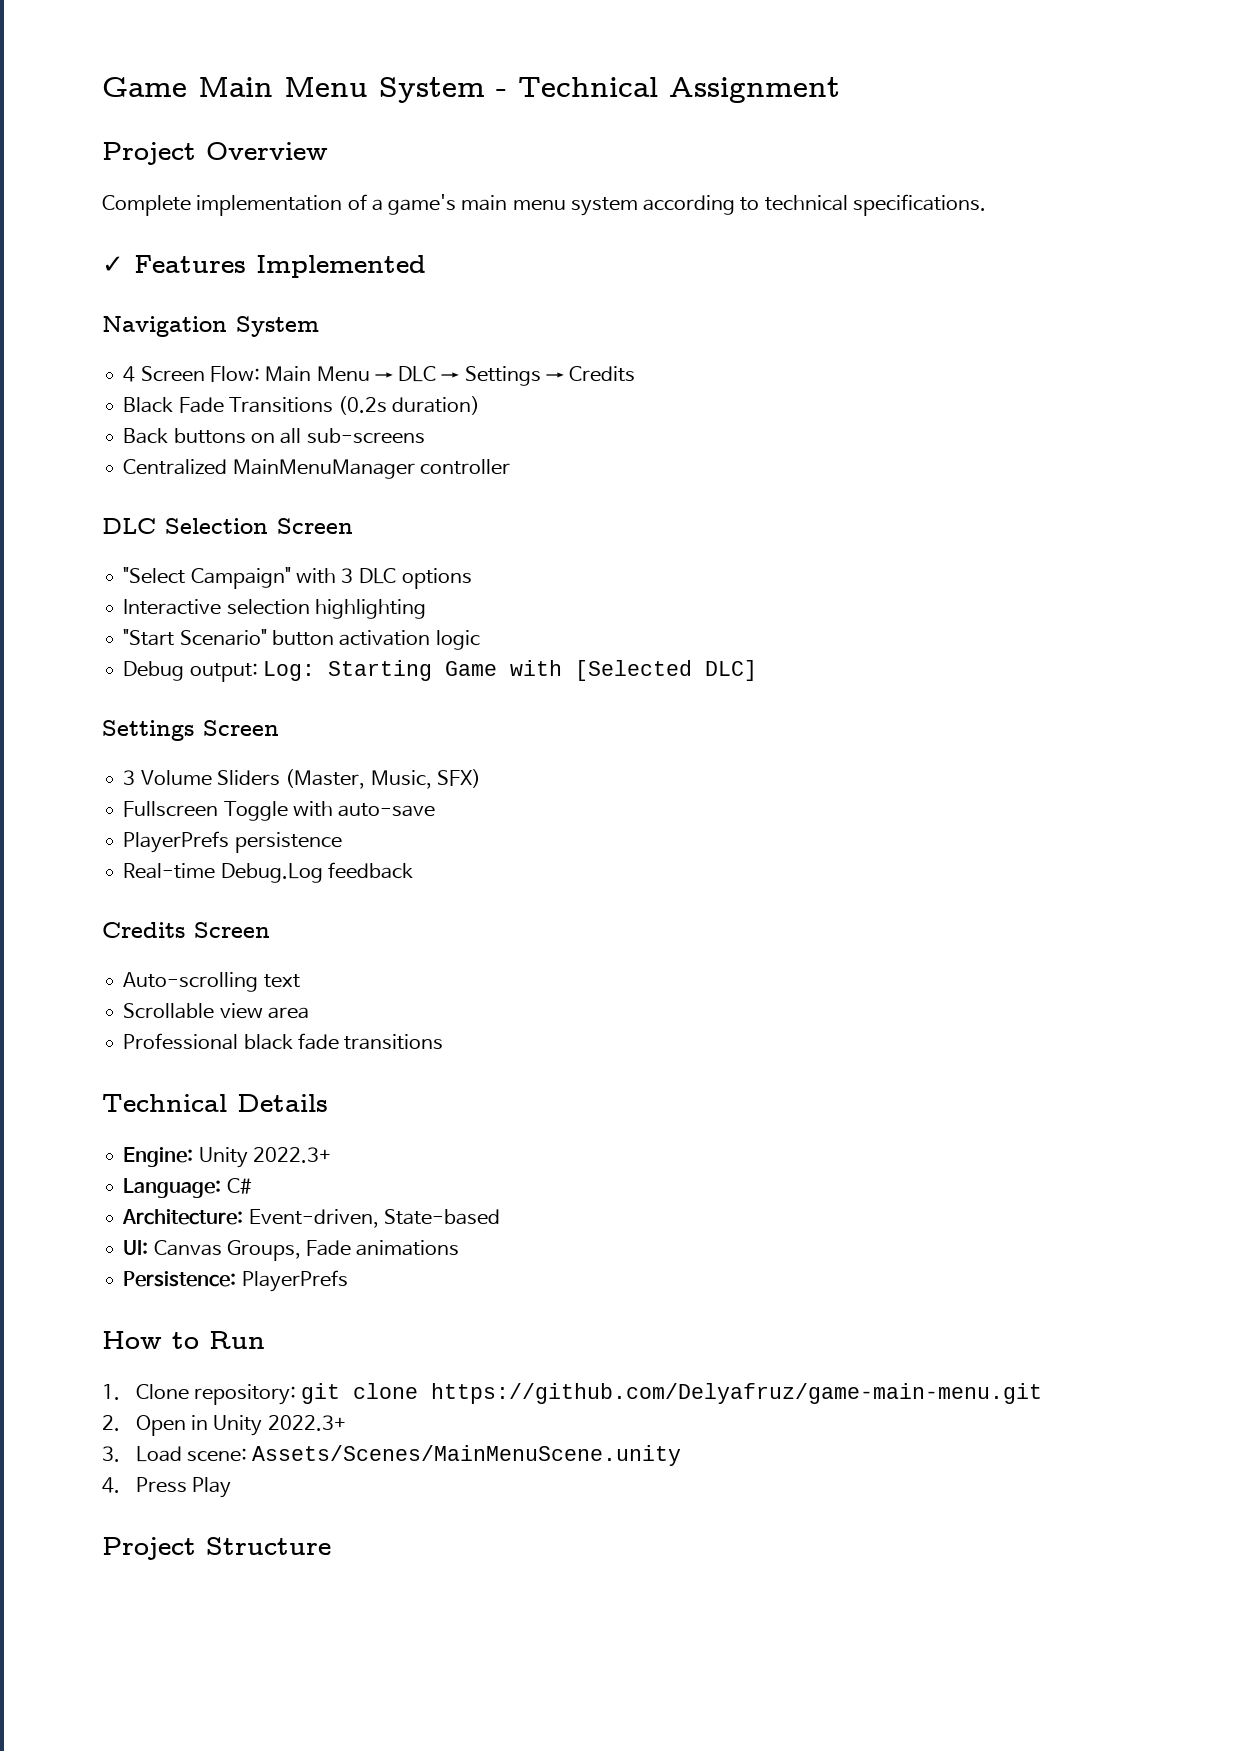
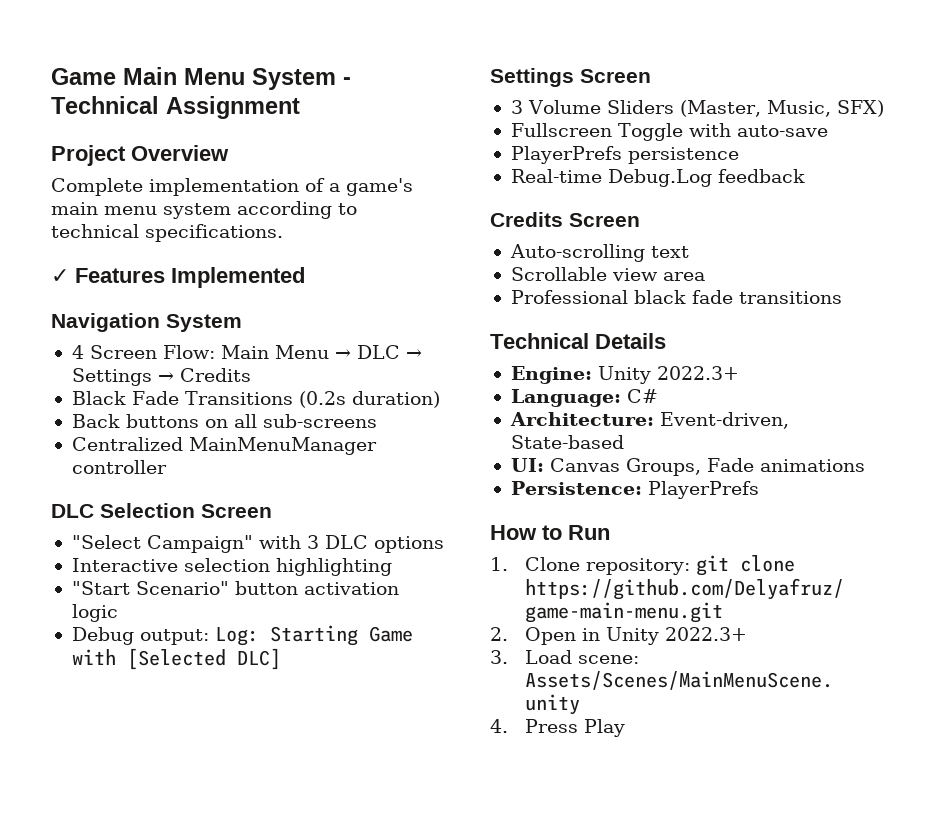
- Project Structure

